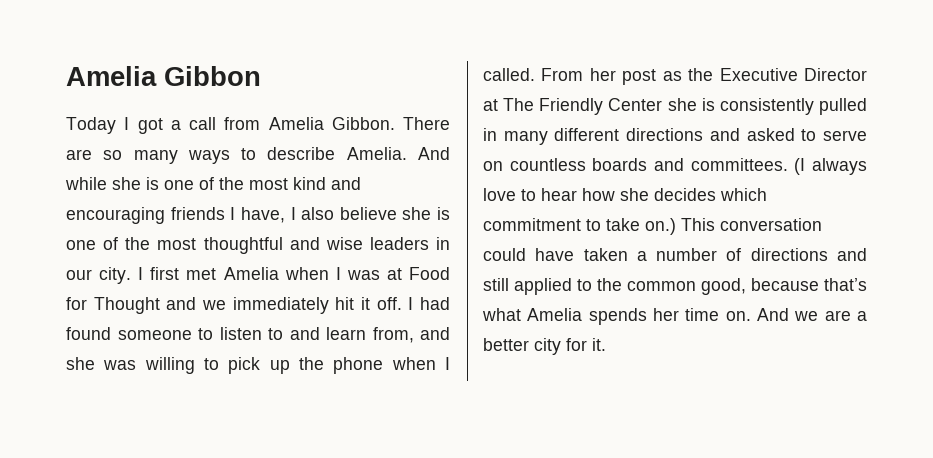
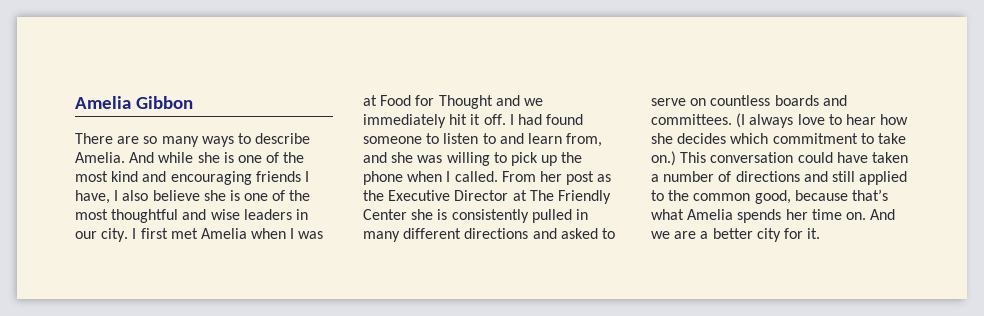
- Today I got a call from Amelia Gibbon.

